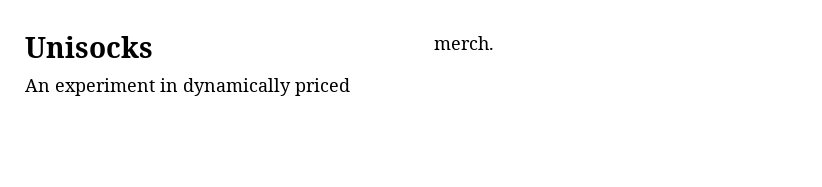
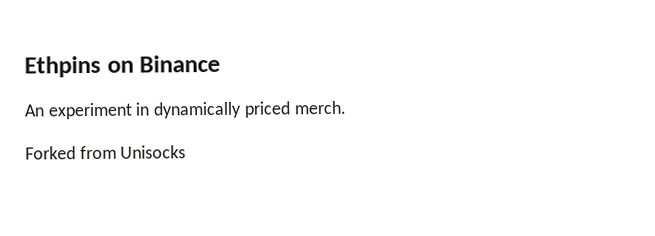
- Unisocks
+ Ethpins on Binance
+ Forked from Unisocks

